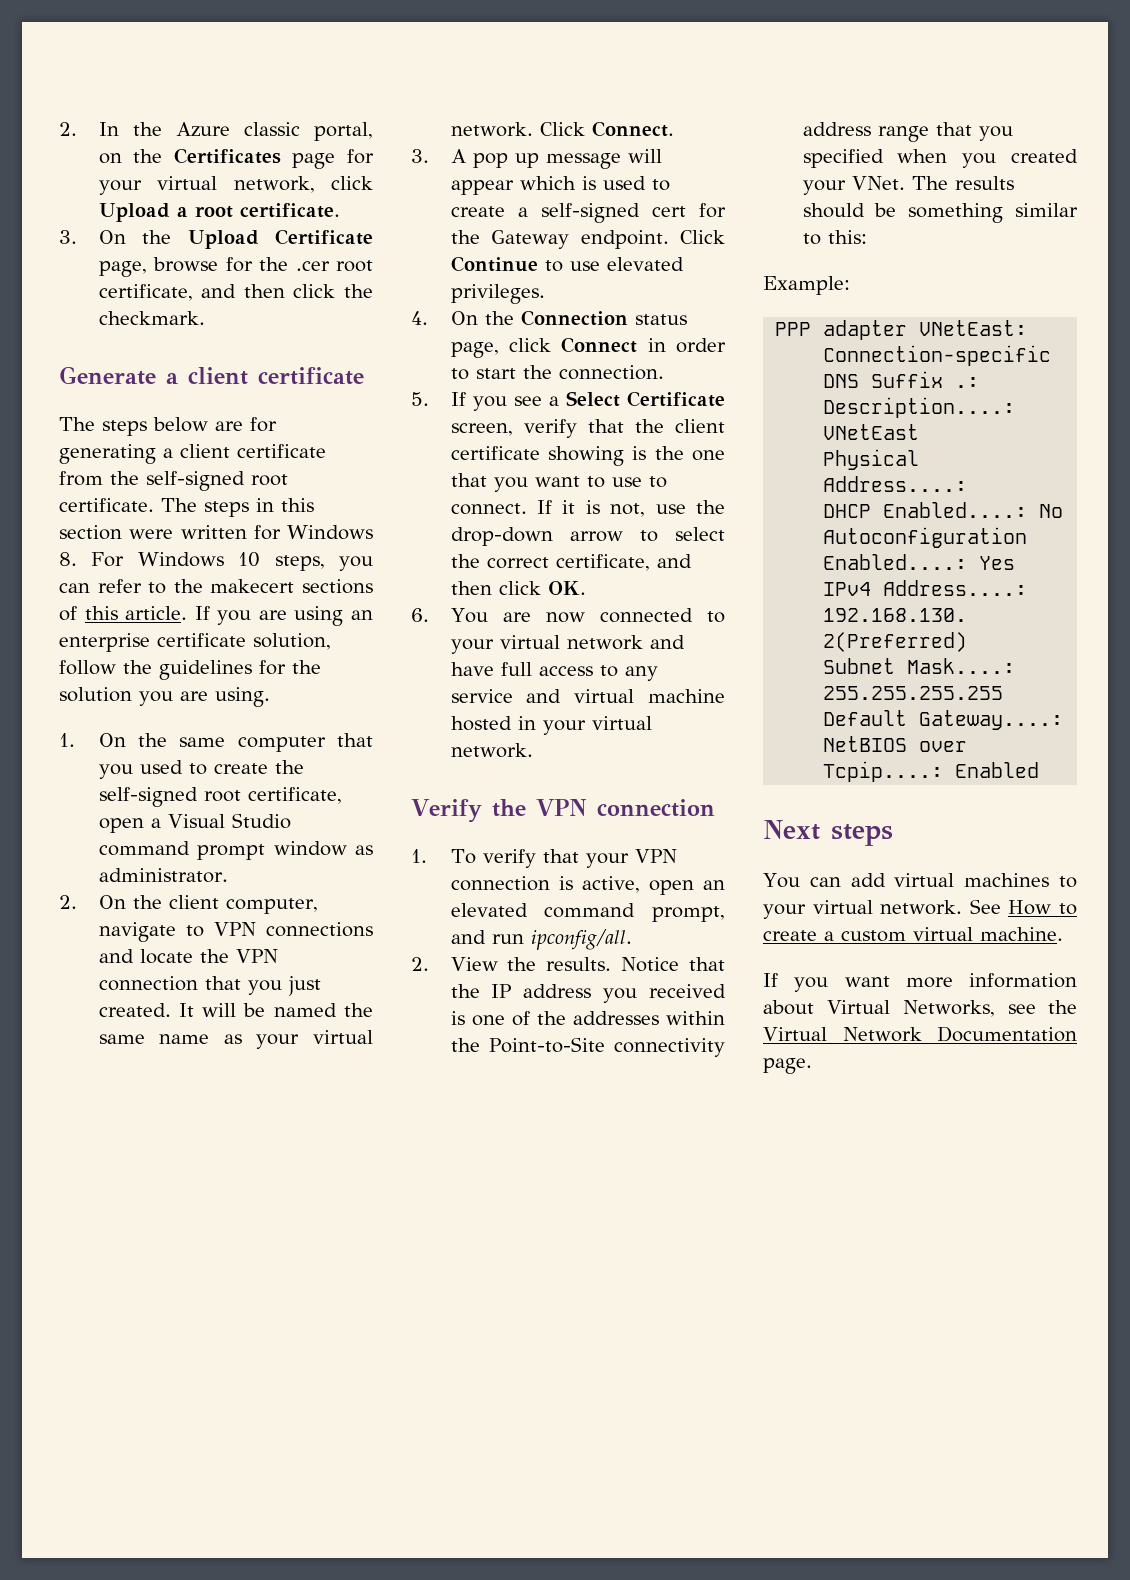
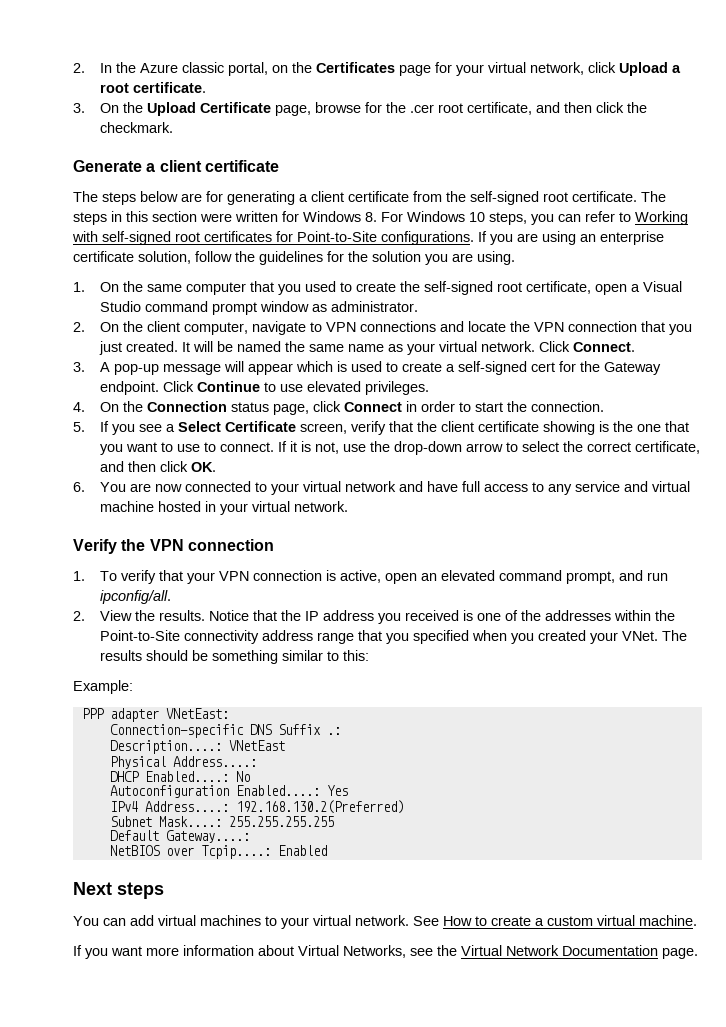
- The steps in this section were written for Windows 8. For Windows 10 steps, you can refer to the makecert sections of this article.
+ The steps in this section were written for Windows 8. For Windows 10 steps, you can refer to Working with self-signed root certificates for Point-to-Site configurations.
- 3. A pop up message will appear which is used to create a self-signed cert for the Gateway endpoint.
+ 3. A pop-up message will appear which is used to create a self-signed cert for the Gateway endpoint.

